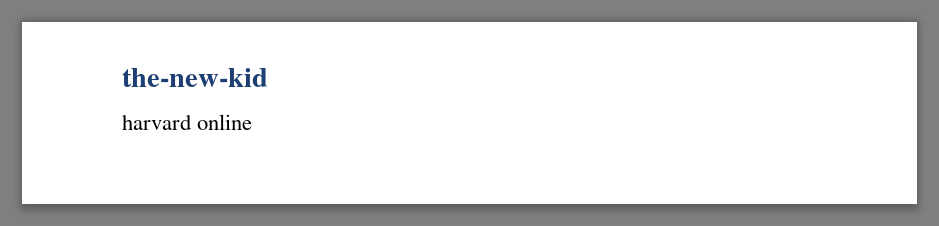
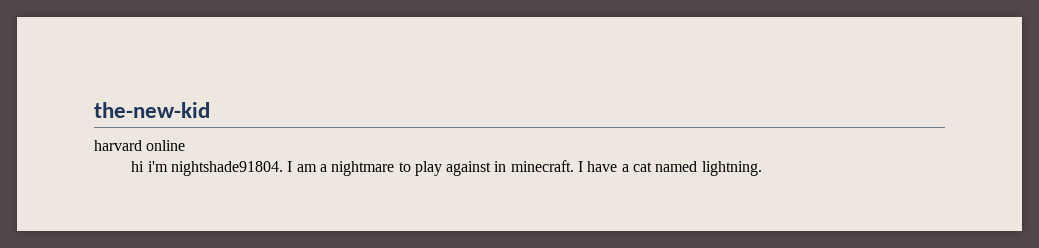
+ hi i'm nightshade91804. I am a nightmare to play against in minecraft. I have a cat named lightning.

